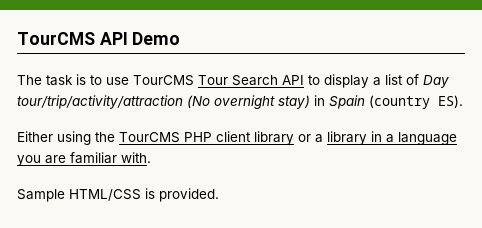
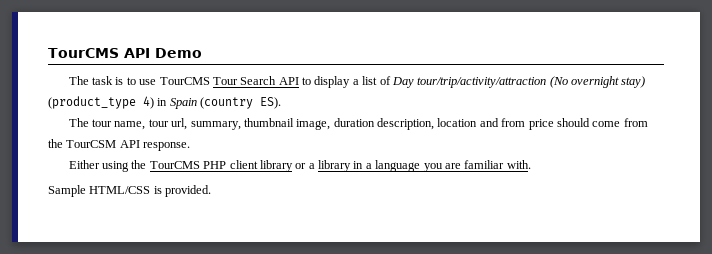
- The task is to use TourCMS Tour Search API to display a list of Day tour/trip/activity/attraction (No overnight stay) in Spain (country ES).
+ The task is to use TourCMS Tour Search API to display a list of Day tour/trip/activity/attraction (No overnight stay) (product_type 4) in Spain (country ES).
+ The tour name, tour url, summary, thumbnail image, duration description, location and from price should come from the TourCSM API response.

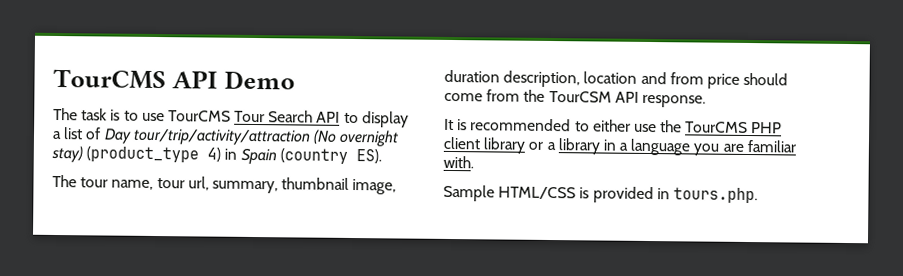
- Either using the TourCMS PHP client library or a library in a language you are familiar with.
+ It is recommended to either use the TourCMS PHP client library or a library in a language you are familiar with.
- Sample HTML/CSS is provided.
+ Sample HTML/CSS is provided in tours.php.

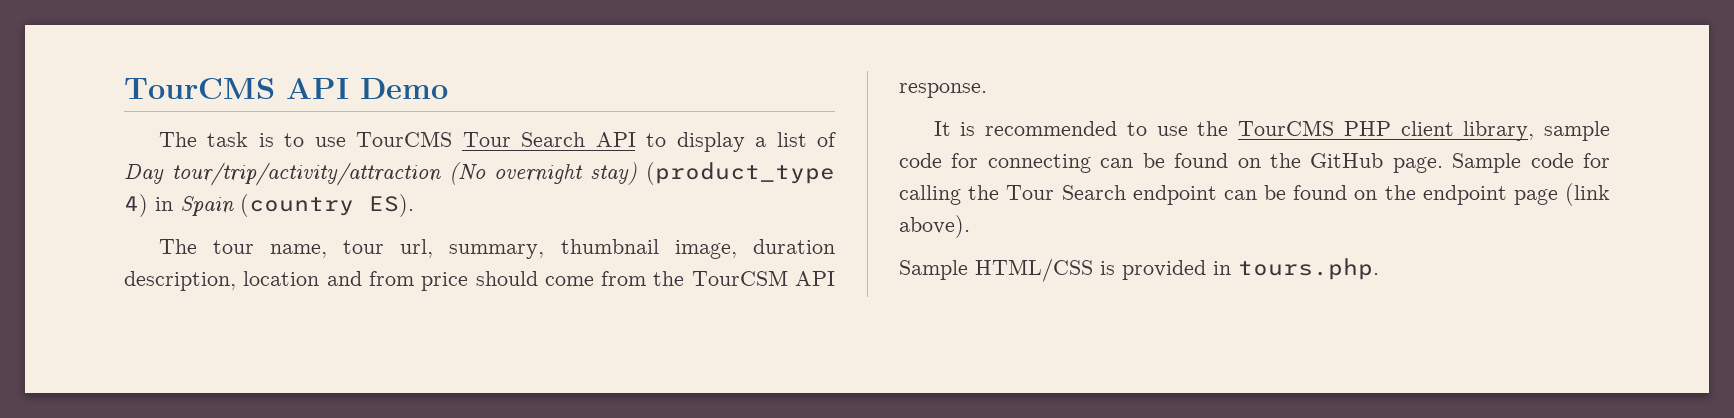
- It is recommended to either use the TourCMS PHP client library or a library in a language you are familiar with.
+ It is recommended to use the TourCMS PHP client library, sample code for connecting can be found on the GitHub page. Sample code for calling the Tour Search endpoint can be found on the endpoint page (link above).

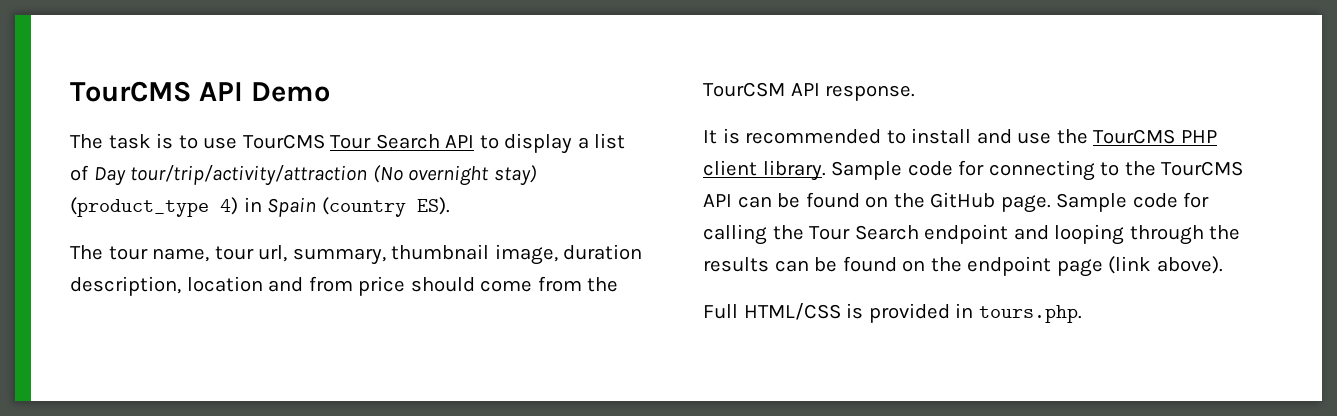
- It is recommended to use the TourCMS PHP client library, sample code for connecting can be found on the GitHub page.
+ It is recommended to install and use the TourCMS PHP client library. Sample code for connecting to the TourCMS API can be found on the GitHub page.
- Sample code for calling the Tour Search endpoint can be found on the endpoint page (link above).
+ Sample code for calling the Tour Search endpoint and looping through the results can be found on the endpoint page (link above).
- Sample HTML/CSS is provided in tours.php.
+ Full HTML/CSS is provided in tours.php.

